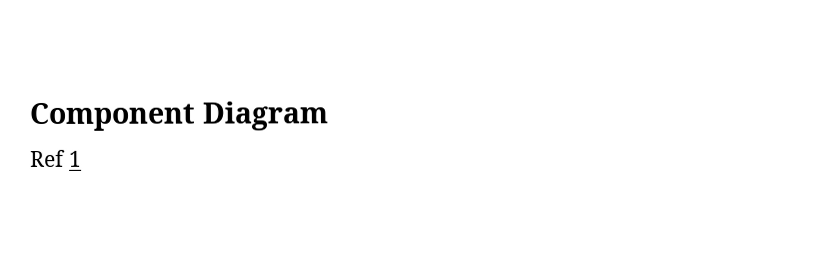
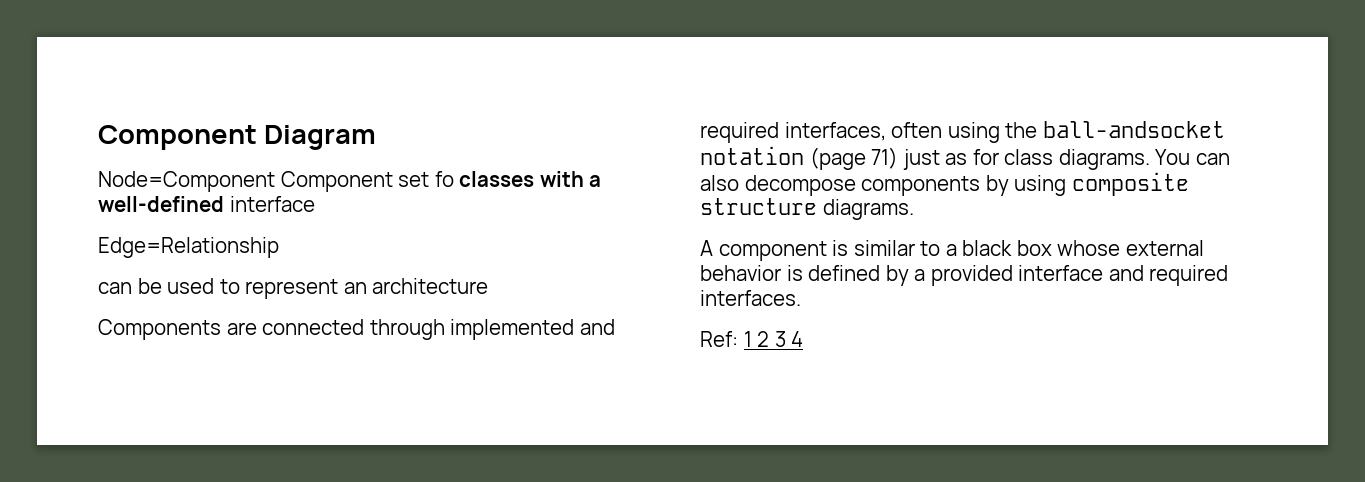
- Ref 1
+ Node=Component Component set fo classes with a well-defined interface
+ Edge=Relationship
+ can be used to represent an architecture
+ Components are connected through implemented and required interfaces, often using the ball-andsocket notation (page 71) just as for class diagrams. You can also decompose components by using composite structure diagrams.
+ A component is similar to a black box whose external behavior is defined by a provided interface and required interfaces.
+ Ref: 1 2 3 4

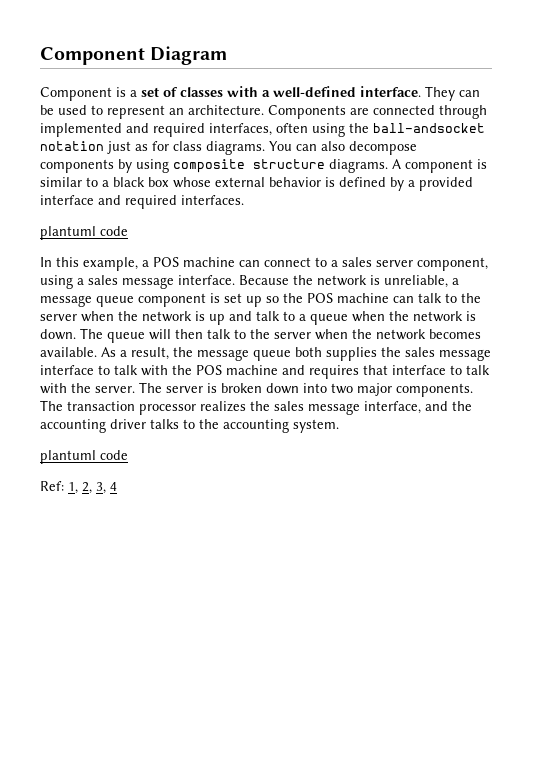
- Node=Component Component set fo classes with a well-defined interface
- Edge=Relationship
- can be used to represent an architecture
- Components are connected through implemented and required interfaces, often using the ball-andsocket notation (page 71) just as for class diagrams.
+ Component is a set of classes with a well-defined interface. They can be used to represent an architecture. Components are connected through implemented and required interfaces, often using the ball-andsocket notation just as for class diagrams.
- You can also decompose components by using composite structure diagrams.
- A component is similar to a black box whose external behavior is defined by a provided interface and required interfaces.
- Ref: 1 2 3 4
+ You can also decompose components by using composite structure diagrams. A component is similar to a black box whose external behavior is defined by a provided interface and required interfaces.
+ plantuml code
+ In this example, a POS machine can connect to a sales server component, using a sales message interface. Because the network is unreliable, a message queue component is set up so the POS machine can talk to the server when the network is up and talk to a queue when the network is down. The queue will then talk to the server when the network becomes available. As a result, the message queue both supplies the sales message interface to talk with the POS machine and requires that interface to talk with the server. The server is broken down into two major components. The transaction processor realizes the sales message interface, and the accounting driver talks to the accounting system.
+ plantuml code
+ Ref: 1, 2, 3, 4

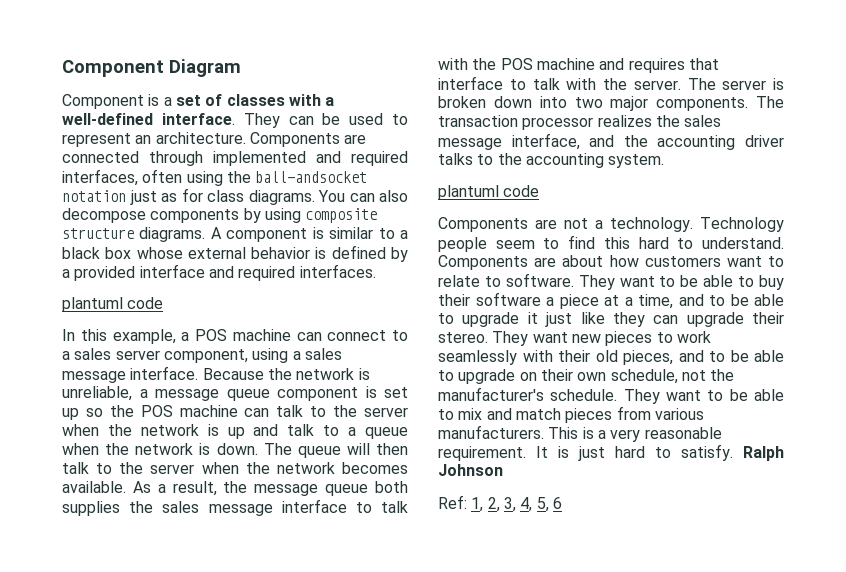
+ Components are not a technology. Technology people seem to find this hard to understand. Components are about how customers want to relate to software. They want to be able to buy their software a piece at a time, and to be able to upgrade it just like they can upgrade their stereo. They want new pieces to work seamlessly with their old pieces, and to be able to upgrade on their own schedule, not the manufacturer's schedule. They want to be able to mix and match pieces from various manufacturers. This is a very reasonable requirement. It is just hard to satisfy. Ralph Johnson
- Ref: 1, 2, 3, 4
+ Ref: 1, 2, 3, 4, 5, 6

